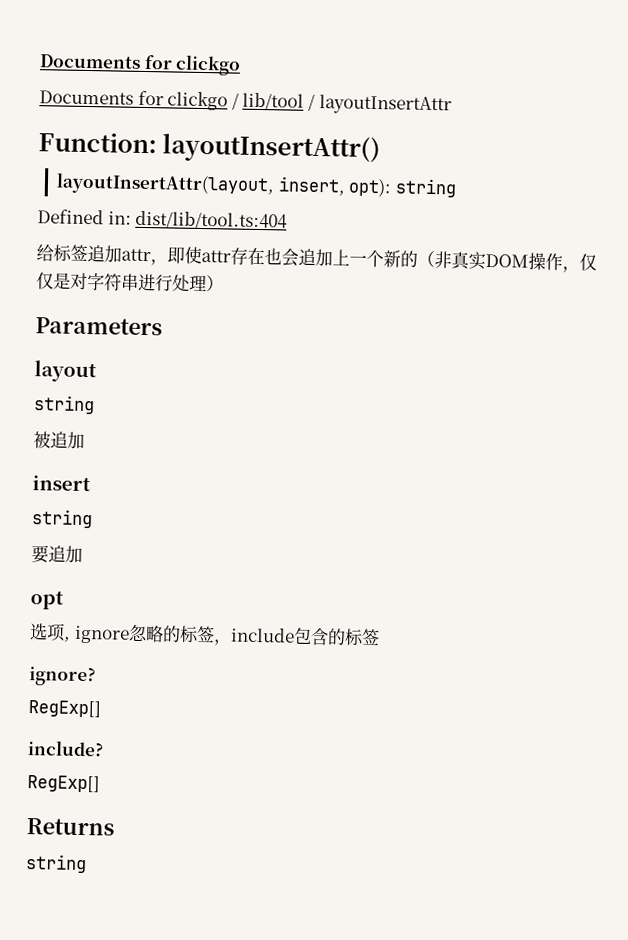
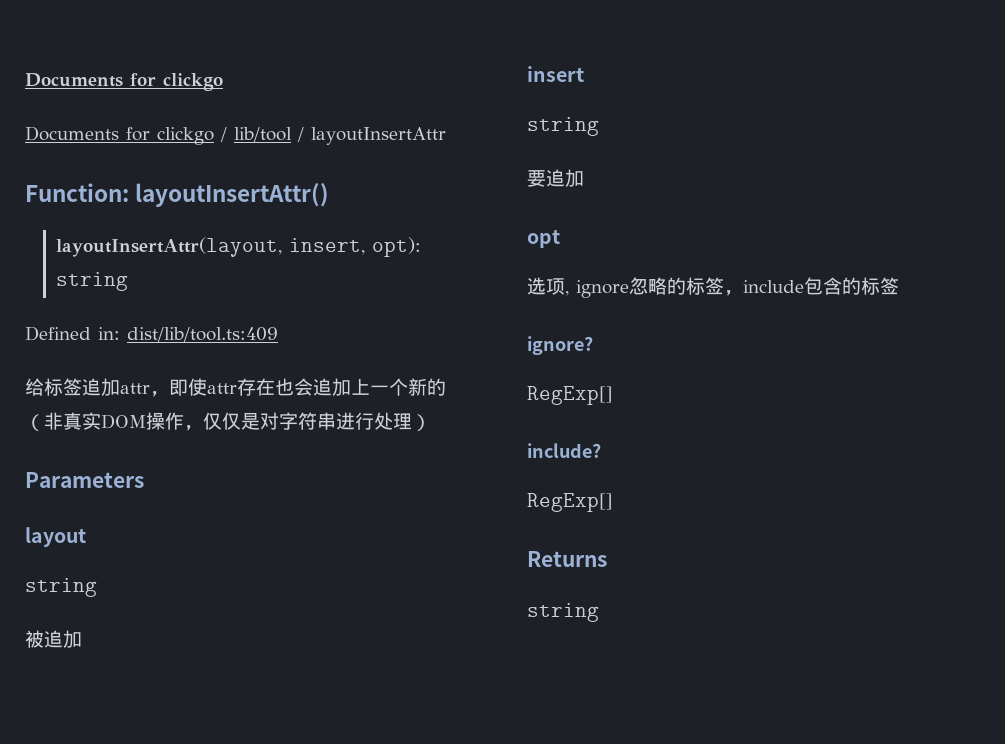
- Defined in: dist/lib/tool.ts:404
+ Defined in: dist/lib/tool.ts:409

